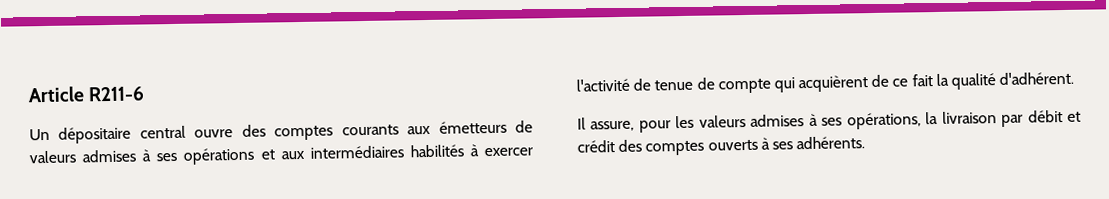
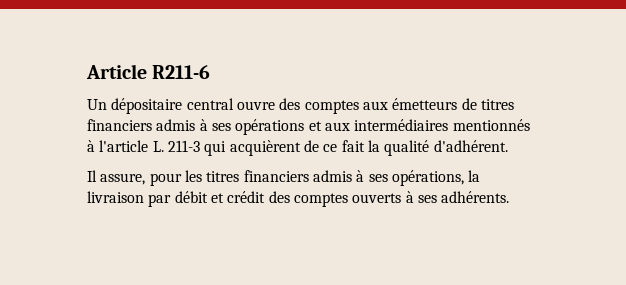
- Un dépositaire central ouvre des comptes courants aux émetteurs de valeurs admises à ses opérations et aux intermédiaires habilités à exercer l'activité de tenue de compte qui acquièrent de ce fait la qualité d'adhérent.
+ Un dépositaire central ouvre des comptes aux émetteurs de titres financiers admis à ses opérations et aux intermédiaires mentionnés à l'article L. 211-3 qui acquièrent de ce fait la qualité d'adhérent.
- Il assure, pour les valeurs admises à ses opérations, la livraison par débit et crédit des comptes ouverts à ses adhérents.
+ Il assure, pour les titres financiers admis à ses opérations, la livraison par débit et crédit des comptes ouverts à ses adhérents.

